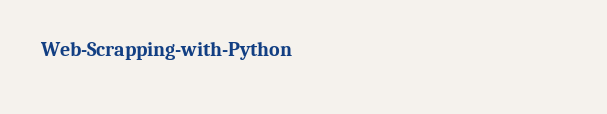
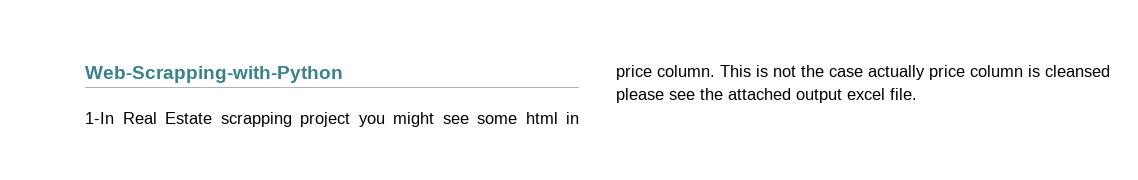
+ 1-In Real Estate scrapping project you might see some html in price column. This is not the case actually price column is cleansed please see the attached output excel file.

